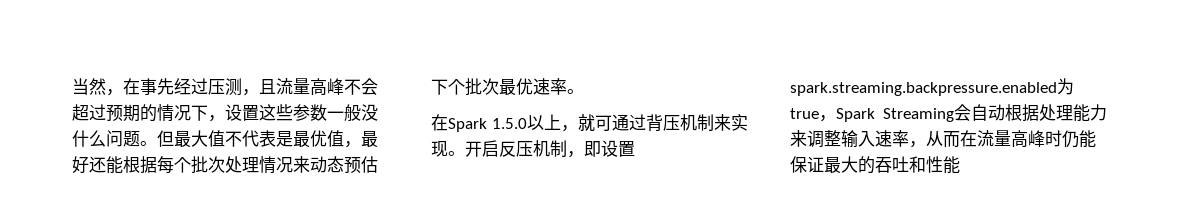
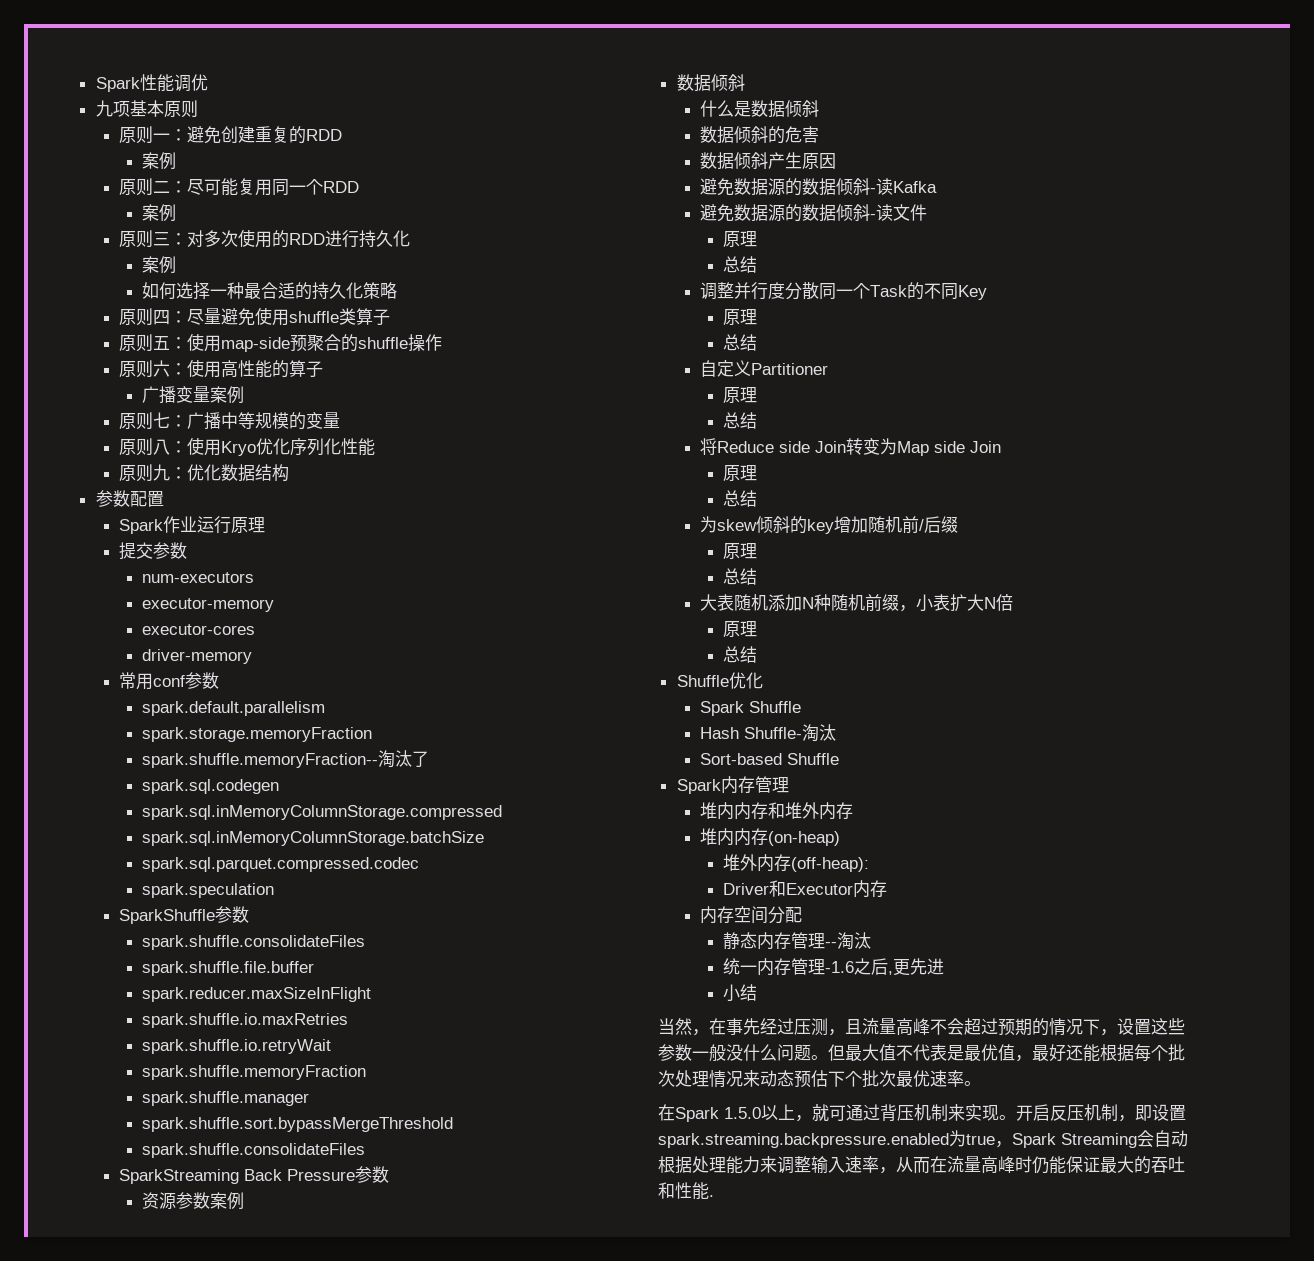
+ Spark性能调优
+ 九项基本原则
+ 原则一：避免创建重复的RDD
+ 案例
+ 原则二：尽可能复用同一个RDD
+ 案例
+ 原则三：对多次使用的RDD进行持久化
+ 案例
+ 如何选择一种最合适的持久化策略
+ 原则四：尽量避免使用shuffle类算子
+ 原则五：使用map-side预聚合的shuffle操作
+ 原则六：使用高性能的算子
+ 广播变量案例
+ 原则七：广播中等规模的变量
+ 原则八：使用Kryo优化序列化性能
+ 原则九：优化数据结构
+ 参数配置
+ Spark作业运行原理
+ 提交参数
+ num-executors
+ executor-memory
+ executor-cores
+ driver-memory
+ 常用conf参数
+ spark.default.parallelism
+ spark.storage.memoryFraction
+ spark.shuffle.memoryFraction--淘汰了
+ spark.sql.codegen
+ spark.sql.inMemoryColumnStorage.compressed
+ spark.sql.inMemoryColumnStorage.batchSize
+ spark.sql.parquet.compressed.codec
+ spark.speculation
+ SparkShuffle参数
+ spark.shuffle.consolidateFiles
+ spark.shuffle.file.buffer
+ spark.reducer.maxSizeInFlight
+ spark.shuffle.io.maxRetries
+ spark.shuffle.io.retryWait
+ spark.shuffle.memoryFraction
+ spark.shuffle.manager
+ spark.shuffle.sort.bypassMergeThreshold
+ spark.shuffle.consolidateFiles
+ SparkStreaming Back Pressure参数
+ 资源参数案例
+ 数据倾斜
+ 什么是数据倾斜
+ 数据倾斜的危害
+ 数据倾斜产生原因
+ 避免数据源的数据倾斜-读Kafka
+ 避免数据源的数据倾斜-读文件
+ 原理
+ 总结
+ 调整并行度分散同一个Task的不同Key
+ 原理
+ 总结
+ 自定义Partitioner
+ 原理
+ 总结
+ 将Reduce side Join转变为Map side Join
+ 原理
+ 总结
+ 为skew倾斜的key增加随机前/后缀
+ 原理
+ 总结
+ 大表随机添加N种随机前缀，小表扩大N倍
+ 原理
+ 总结
+ Shuffle优化
+ Spark Shuffle
+ Hash Shuffle-淘汰
+ Sort-based Shuffle
+ Spark内存管理
+ 堆内内存和堆外内存
+ 堆内内存(on-heap)
+ 堆外内存(off-heap):
+ Driver和Executor内存
+ 内存空间分配
+ 静态内存管理--淘汰
+ 统一内存管理-1.6之后,更先进
+ 小结
- 开启反压机制，即设置spark.streaming.backpressure.enabled为true，Spark Streaming会自动根据处理能力来调整输入速率，从而在流量高峰时仍能保证最大的吞吐和性能
+ 开启反压机制，即设置spark.streaming.backpressure.enabled为true，Spark Streaming会自动根据处理能力来调整输入速率，从而在流量高峰时仍能保证最大的吞吐和性能.

